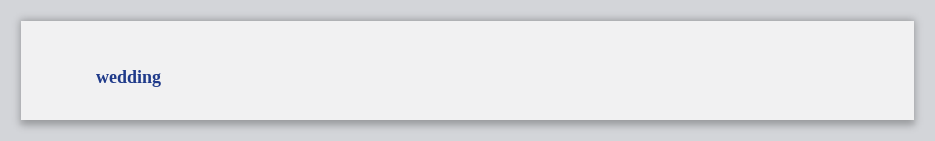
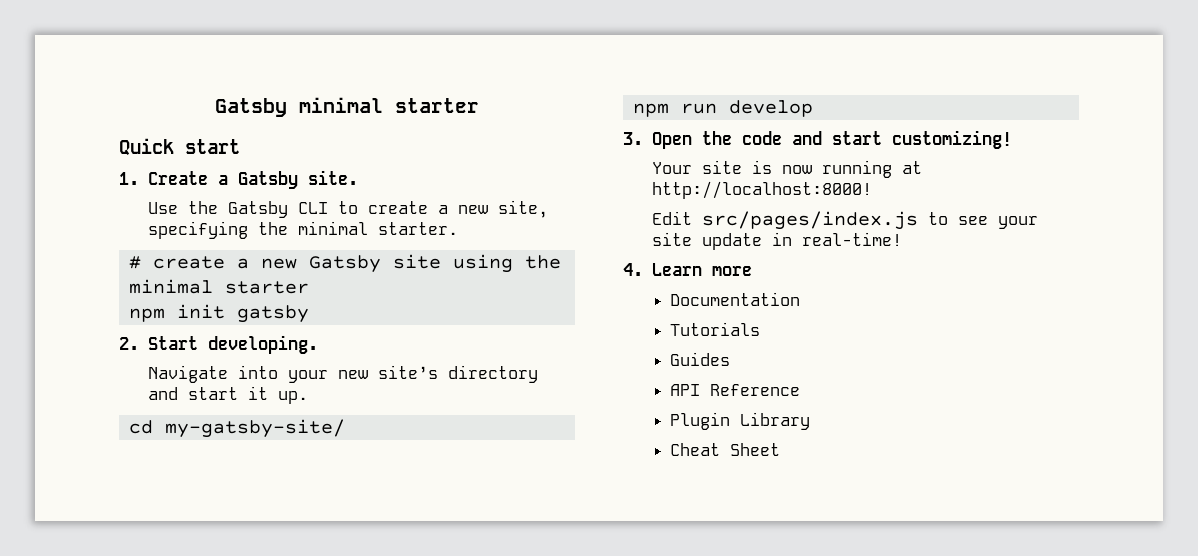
- wedding
+ Gatsby minimal starter
+ Quick start
+ 1. Create a Gatsby site.
+ Use the Gatsby CLI to create a new site, specifying the minimal starter.
+ # create a new Gatsby site using the minimal starter
+ npm init gatsby
+ 2. Start developing.
+ Navigate into your new site’s directory and start it up.
+ cd my-gatsby-site/
+ npm run develop
+ 3. Open the code and start customizing!
+ Your site is now running at http://localhost:8000!
+ Edit src/pages/index.js to see your site update in real-time!
+ 4. Learn more
+ Documentation
+ Tutorials
+ Guides
+ API Reference
+ Plugin Library
+ Cheat Sheet

